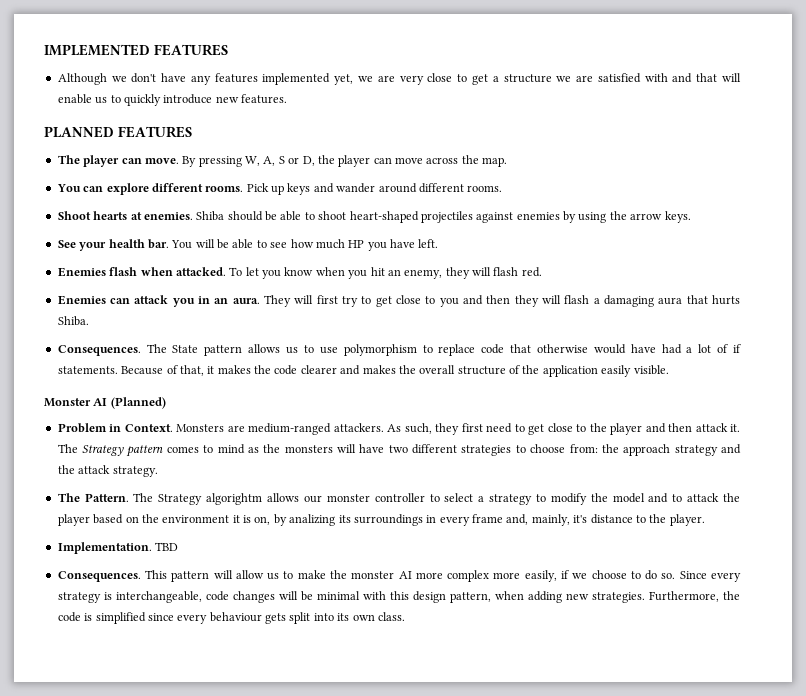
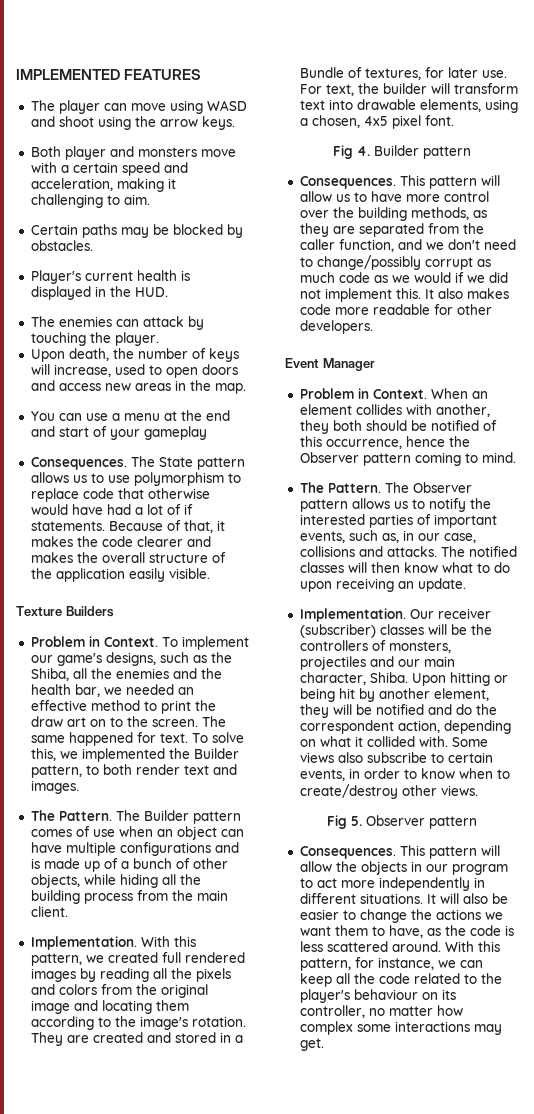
- Although we don't have any features implemented yet, we are very close to get a structure we are satisfied with and that will enable us to quickly introduce new features.
- PLANNED FEATURES
- The player can move. By pressing W, A, S or D, the player can move across the map.
- You can explore different rooms. Pick up keys and wander around different rooms.
- Shoot hearts at enemies. Shiba should be able to shoot heart-shaped projectiles against enemies by using the arrow keys.
- See your health bar. You will be able to see how much HP you have left.
- Enemies flash when attacked. To let you know when you hit an enemy, they will flash red.
- Enemies can attack you in an aura. They will first try to get close to you and then they will flash a damaging aura that hurts Shiba.
+ The player can move using WASD and shoot using the arrow keys.
+ Both player and monsters move with a certain speed and acceleration, making it challenging to aim.
+ Certain paths may be blocked by obstacles.
+ Player's current health is displayed in the HUD.
+ The enemies can attack by touching the player.
+ Upon death, the number of keys will increase, used to open doors and access new areas in the map.
+ You can use a menu at the end and start of your gameplay
- Monster AI (Planned)
- Problem in Context. Monsters are medium-ranged attackers. As such, they first need to get close to the player and then attack it. The Strategy pattern comes to mind as the monsters will have two different strategies to choose from: the approach strategy and the attack strategy.
- The Pattern. The Strategy algorightm allows our monster controller to select a strategy to modify the model and to attack the player based on the environment it is on, by analizing its surroundings in every frame and, mainly, it's distance to the player.
- Implementation. TBD
+ Texture Builders
+ Problem in Context. To implement our game's designs, such as the Shiba, all the enemies and the health bar, we needed an effective method to print the draw art on to the screen. The same happened for text. To solve this, we implemented the Builder pattern, to both render text and images.
+ The Pattern. The Builder pattern comes of use when an object can have multiple configurations and is made up of a bunch of other objects, while hiding all the building process from the main client.
+ Implementation. With this pattern, we created full rendered images by reading all the pixels and colors from the original image and locating them according to the image's rotation. They are created and stored in a Bundle of textures, for later use. For text, the builder will transform text into drawable elements, using a chosen, 4x5 pixel font.
+ Fig 4. Builder pattern
- This pattern will allow us to make the monster AI more complex more easily, if we choose to do so. Since every strategy is interchangeable, code changes will be minimal with this design pattern, when adding new strategies. Furthermore, the code is simplified since every behaviour gets split into its own class.
+ This pattern will allow us to have more control over the building methods, as they are separated from the caller function, and we don't need to change/possibly corrupt as much code as we would if we did not implement this. It also makes code more readable for other developers.
+ Event Manager
+ Problem in Context. When an element collides with another, they both should be notified of this occurrence, hence the Observer pattern coming to mind.
+ The Pattern. The Observer pattern allows us to notify the interested parties of important events, such as, in our case, collisions and attacks. The notified classes will then know what to do upon receiving an update.
+ Implementation. Our receiver (subscriber) classes will be the controllers of monsters, projectiles and our main character, Shiba. Upon hitting or being hit by another element, they will be notified and do the correspondent action, depending on what it collided with. Some views also subscribe to certain events, in order to know when to create/destroy other views.
+ Fig 5. Observer pattern
+ Consequences. This pattern will allow the objects in our program to act more independently in different situations. It will also be easier to change the actions we want them to have, as the code is less scattered around. With this pattern, for instance, we can keep all the code related to the player's behaviour on its controller, no matter how complex some interactions may get.

